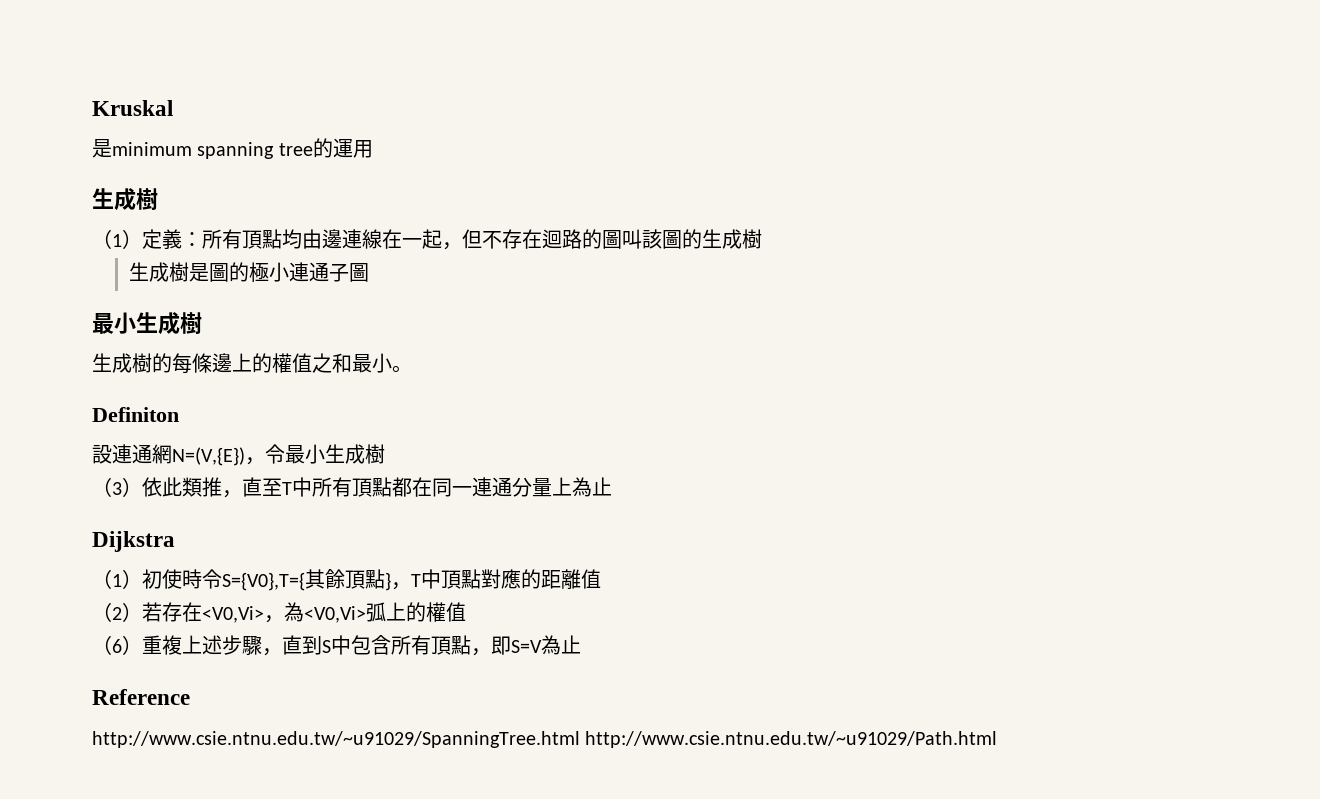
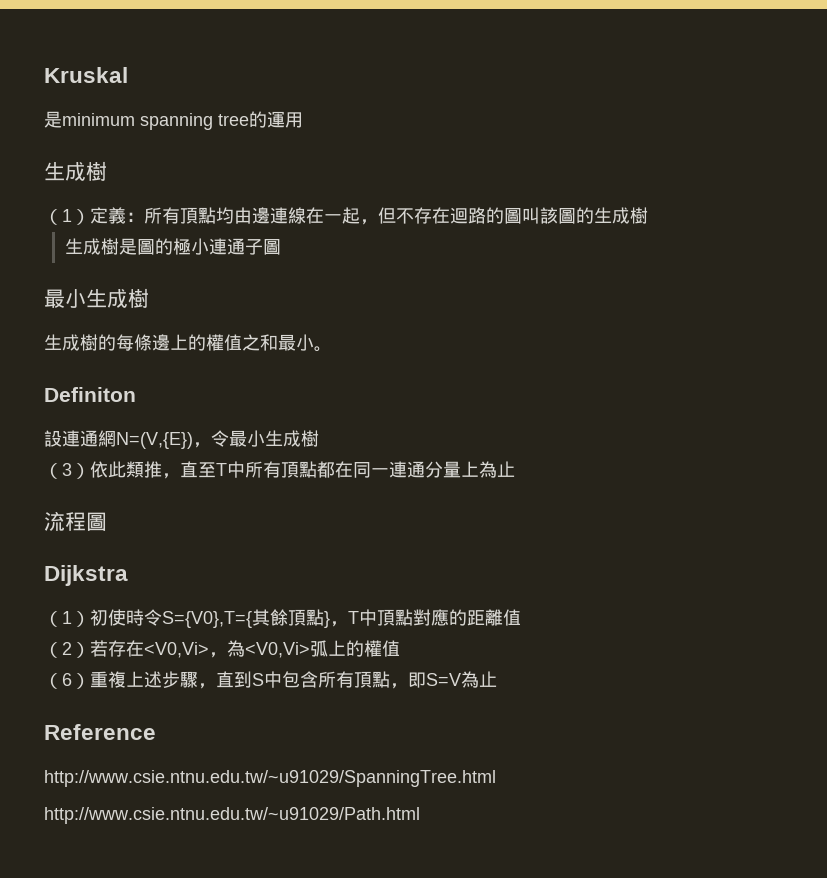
+ 流程圖
- http://www.csie.ntnu.edu.tw/~u91029/SpanningTree.html http://www.csie.ntnu.edu.tw/~u91029/Path.html
+ http://www.csie.ntnu.edu.tw/~u91029/SpanningTree.html
+ http://www.csie.ntnu.edu.tw/~u91029/Path.html

